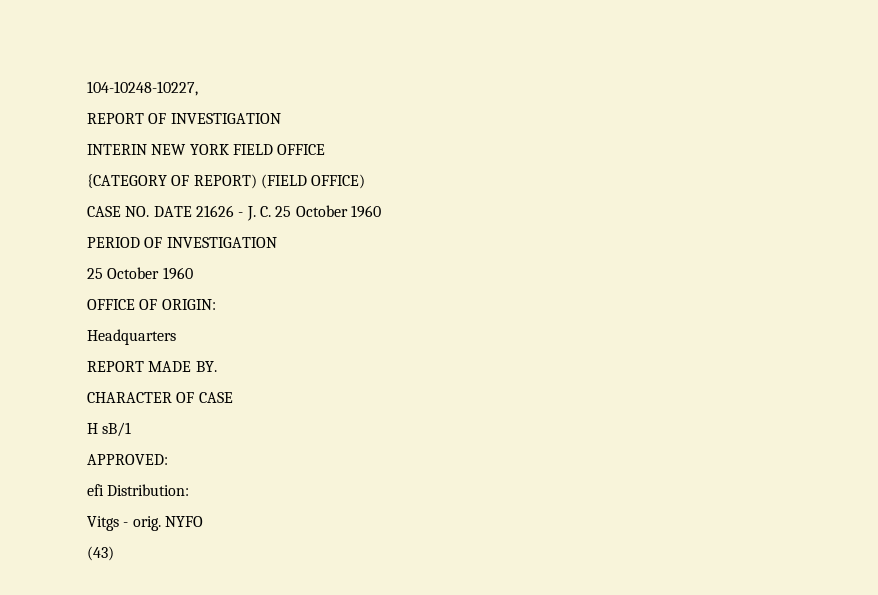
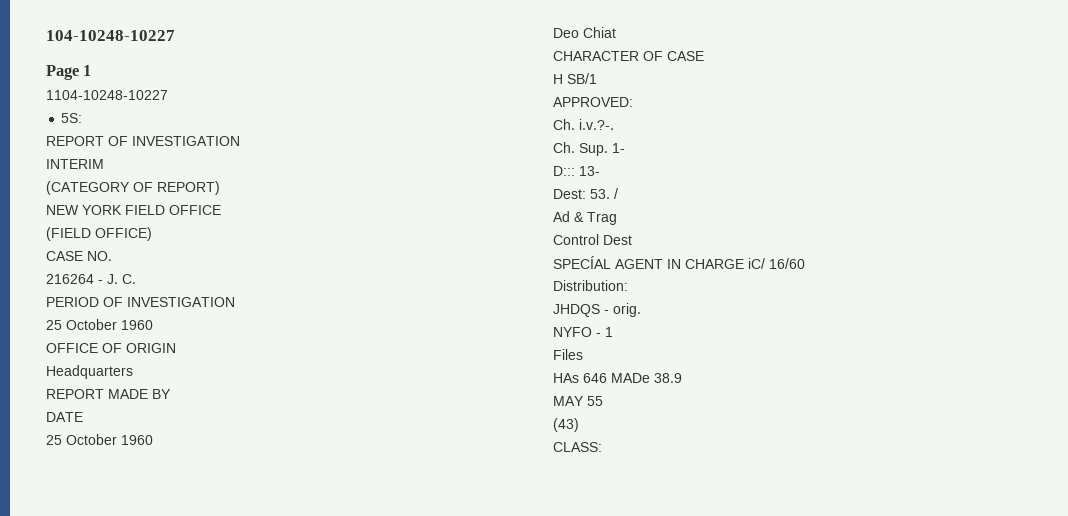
- 104-10248-10227,
+ 104-10248-10227
+ Page 1
+ 1104-10248-10227
+ 5S:
- INTERIN NEW YORK FIELD OFFICE
+ INTERIM
+ (CATEGORY OF REPORT)
+ NEW YORK FIELD OFFICE
- {CATEGORY OF REPORT) (FIELD OFFICE)
+ (FIELD OFFICE)
- CASE NO. DATE 21626 - J. C. 25 October 1960
+ CASE NO.
+ 216264 - J. C.
- OFFICE OF ORIGIN:
+ OFFICE OF ORIGIN
- REPORT MADE BY.
+ REPORT MADE BY
+ DATE
+ 25 October 1960
+ Deo Chiat
- H sB/1
+ H SB/1
- efi Distribution:
+ Ch. i.v.?-.
+ Ch. Sup. 1-
+ D::: 13-
+ Dest: 53. /
+ Ad & Trag
+ Control Dest
+ SPECÍAL AGENT IN CHARGE iC/ 16/60
+ Distribution:
- Vitgs - orig. NYFO
+ JHDQS - orig.
+ NYFO - 1
+ Files
+ HAs 646 MADe 38.9
+ MAY 55
+ CLASS:

